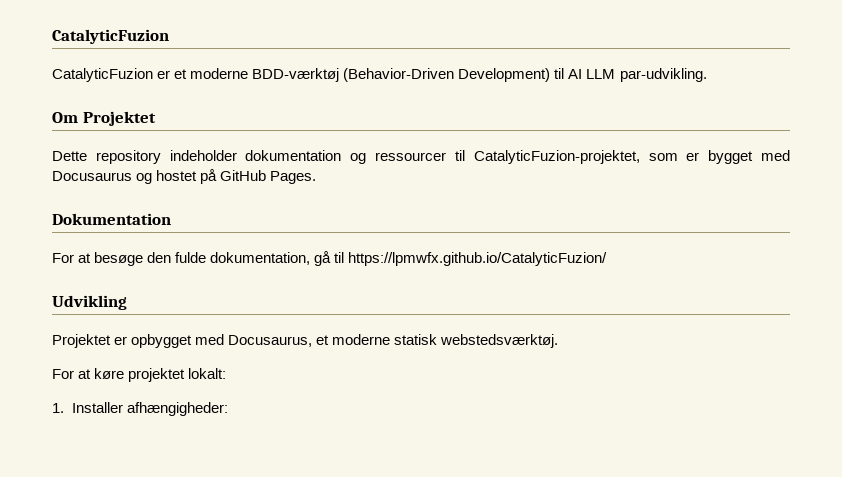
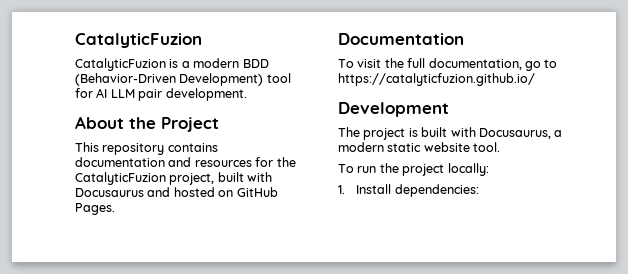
- CatalyticFuzion er et moderne BDD-værktøj (Behavior-Driven Development) til AI LLM par-udvikling.
- Om Projektet
- Dette repository indeholder dokumentation og ressourcer til CatalyticFuzion-projektet, som er bygget med Docusaurus og hostet på GitHub Pages.
- Dokumentation
- For at besøge den fulde dokumentation, gå til https://lpmwfx.github.io/CatalyticFuzion/
- Udvikling
- Projektet er opbygget med Docusaurus, et moderne statisk webstedsværktøj.
- For at køre projektet lokalt:
+ CatalyticFuzion is a modern BDD (Behavior-Driven Development) tool for AI LLM pair development.
+ About the Project
+ This repository contains documentation and resources for the CatalyticFuzion project, built with Docusaurus and hosted on GitHub Pages.
+ Documentation
+ To visit the full documentation, go to https://catalyticfuzion.github.io/
+ Development
+ The project is built with Docusaurus, a modern static website tool.
+ To run the project locally:
- 1. Installer afhængigheder:
+ 1. Install dependencies:

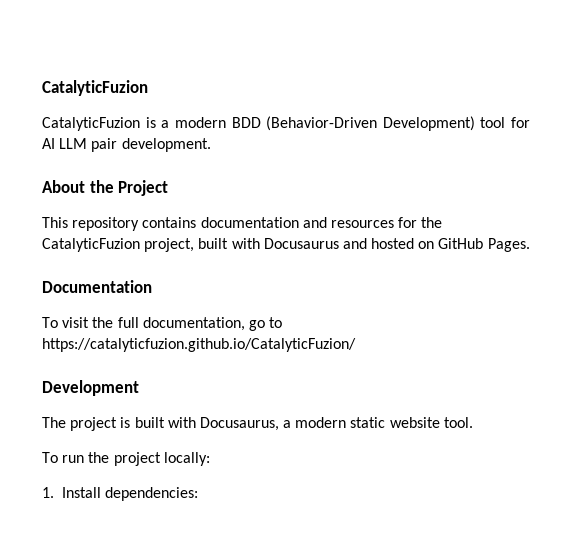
- To visit the full documentation, go to https://catalyticfuzion.github.io/
+ To visit the full documentation, go to https://catalyticfuzion.github.io/CatalyticFuzion/

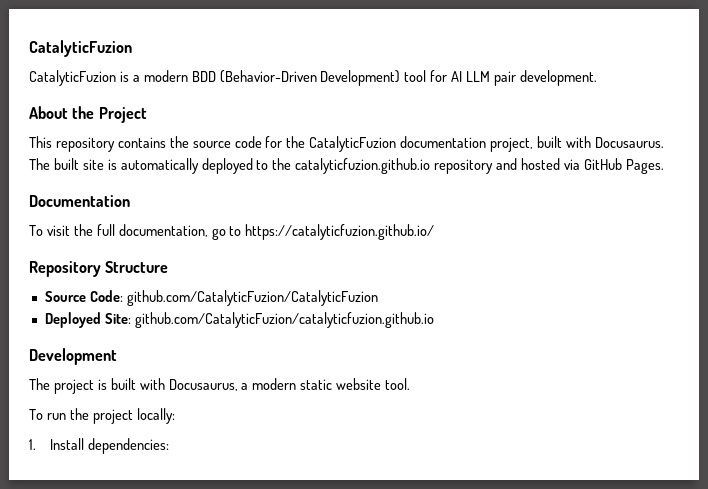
- This repository contains documentation and resources for the CatalyticFuzion project, built with Docusaurus and hosted on GitHub Pages.
+ This repository contains the source code for the CatalyticFuzion documentation project, built with Docusaurus. The built site is automatically deployed to the catalyticfuzion.github.io repository and hosted via GitHub Pages.
- To visit the full documentation, go to https://catalyticfuzion.github.io/CatalyticFuzion/
+ To visit the full documentation, go to https://catalyticfuzion.github.io/
+ Repository Structure
+ Source Code: github.com/CatalyticFuzion/CatalyticFuzion
+ Deployed Site: github.com/CatalyticFuzion/catalyticfuzion.github.io

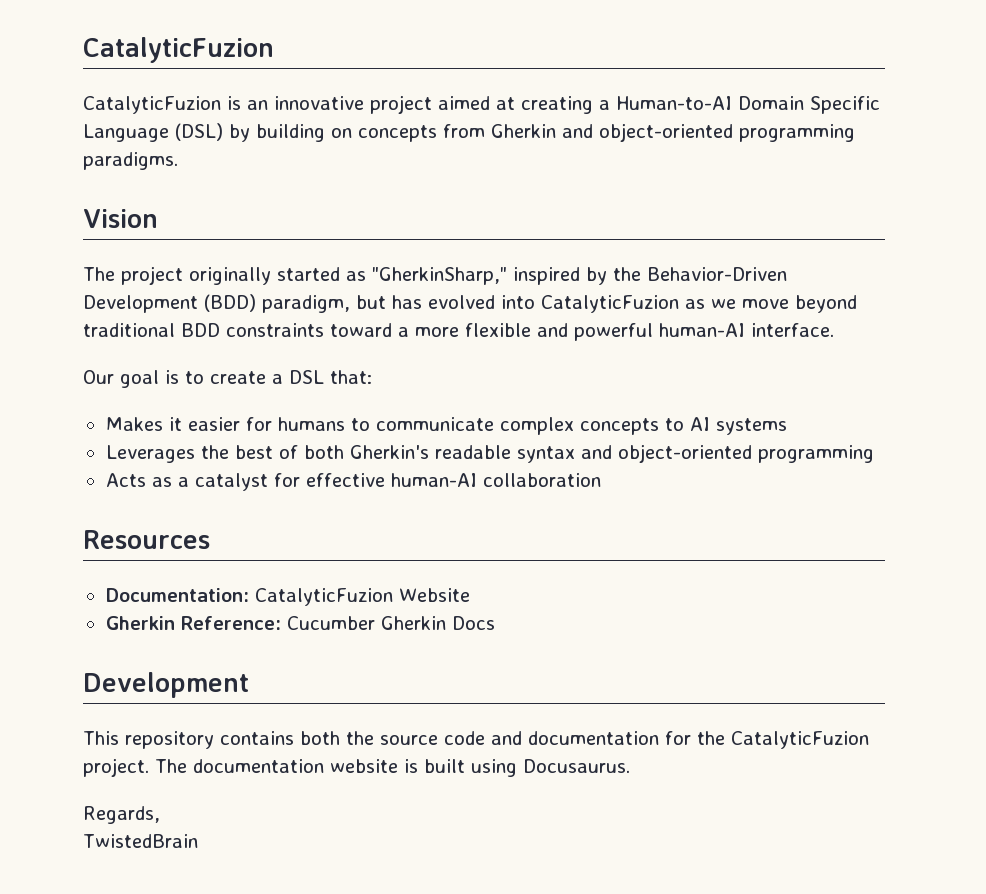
- CatalyticFuzion is a modern BDD (Behavior-Driven Development) tool for AI LLM pair development.
- About the Project
+ CatalyticFuzion is an innovative project aimed at creating a Human-to-AI Domain Specific Language (DSL) by building on concepts from Gherkin and object-oriented programming paradigms.
+ Vision
+ The project originally started as "GherkinSharp," inspired by the Behavior-Driven Development (BDD) paradigm, but has evolved into CatalyticFuzion as we move beyond traditional BDD constraints toward a more flexible and powerful human-AI interface.
+ Our goal is to create a DSL that:
+ Makes it easier for humans to communicate complex concepts to AI systems
+ Leverages the best of both Gherkin's readable syntax and object-oriented programming
+ Acts as a catalyst for effective human-AI collaboration
+ Resources
+ Documentation: CatalyticFuzion Website
+ Gherkin Reference: Cucumber Gherkin Docs
+ Development
- This repository contains the source code for the CatalyticFuzion documentation project, built with Docusaurus. The built site is automatically deployed to the catalyticfuzion.github.io repository and hosted via GitHub Pages.
- Documentation
- To visit the full documentation, go to https://catalyticfuzion.github.io/
- Repository Structure
- Source Code: github.com/CatalyticFuzion/CatalyticFuzion
- Deployed Site: github.com/CatalyticFuzion/catalyticfuzion.github.io
- Development
- The project is built with Docusaurus, a modern static website tool.
- To run the project locally:
- 1. Install dependencies:
+ This repository contains both the source code and documentation for the CatalyticFuzion project. The documentation website is built using Docusaurus.
+ Regards,
+ TwistedBrain

